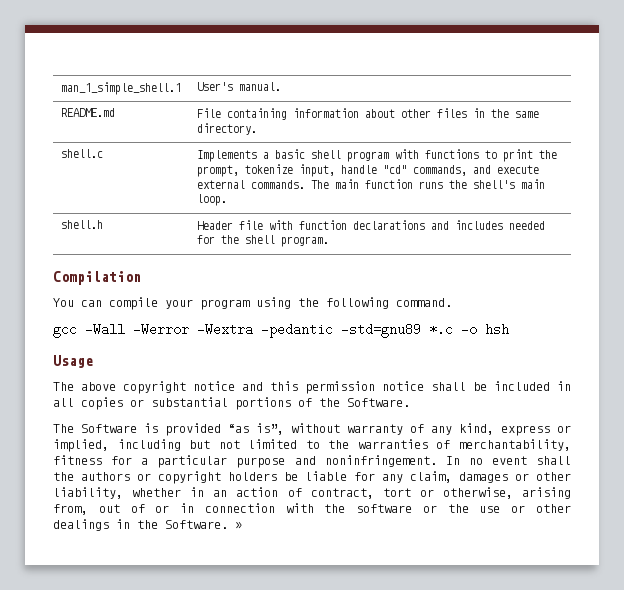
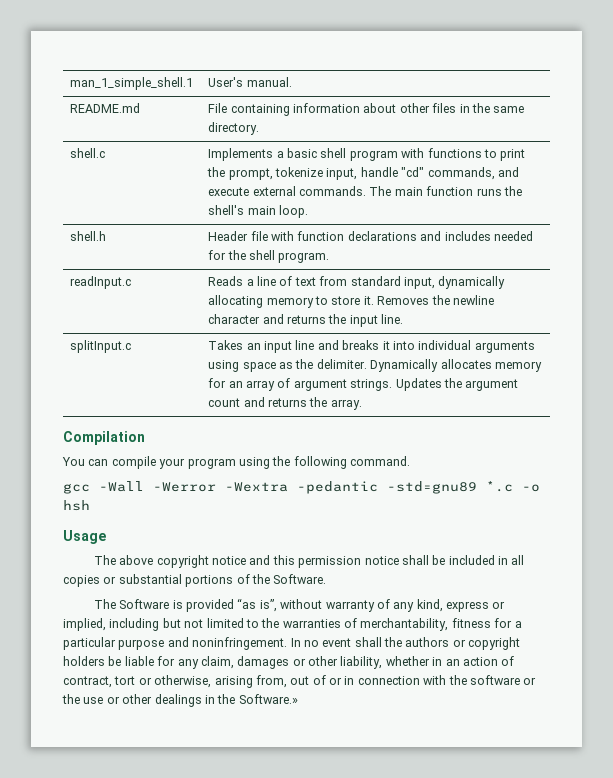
+ readInput.c | Reads a line of text from standard input, dynamically allocating memory to store it. Removes the newline character and returns the input line.
+ splitInput.c | Takes an input line and breaks it into individual arguments using space as the delimiter. Dynamically allocates memory for an array of argument strings. Updates the argument count and returns the array.
- In no event shall the authors or copyright holders be liable for any claim, damages or other liability, whether in an action of contract, tort or otherwise, arising from, out of or in connection with the software or the use or other dealings in the Software. »
+ In no event shall the authors or copyright holders be liable for any claim, damages or other liability, whether in an action of contract, tort or otherwise, arising from, out of or in connection with the software or the use or other dealings in the Software.»

